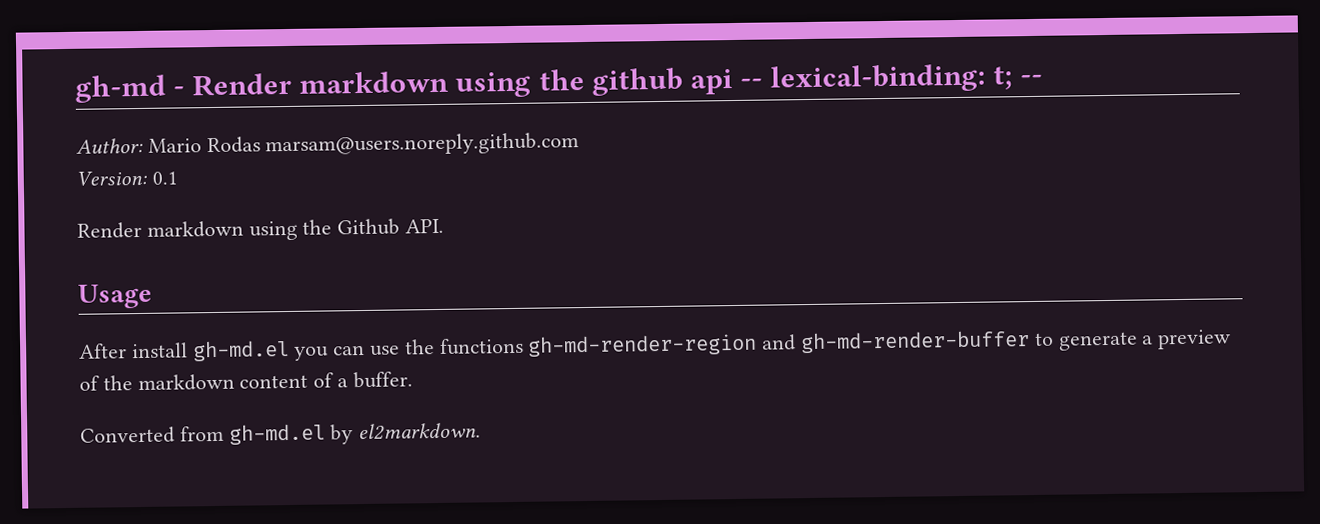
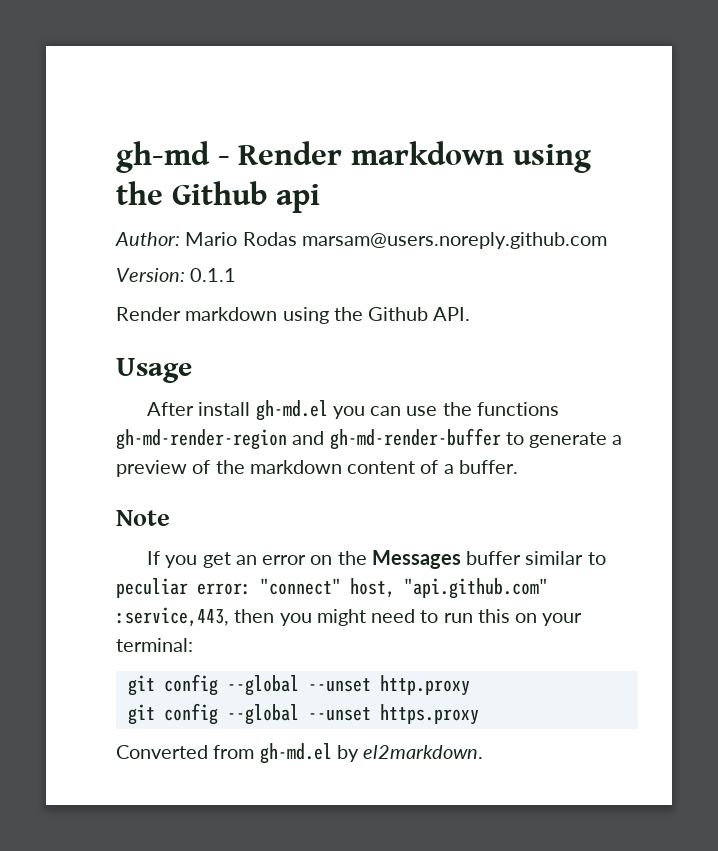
- gh-md - Render markdown using the github api -- lexical-binding: t; --
+ gh-md - Render markdown using the Github api
- Version: 0.1
+ Version: 0.1.1
+ Note
+ If you get an error on the Messages buffer similar to peculiar error: "connect" host, "api.github.com" :service,443, then you might need to run this on your terminal:
+ git config --global --unset http.proxy
+ git config --global --unset https.proxy

